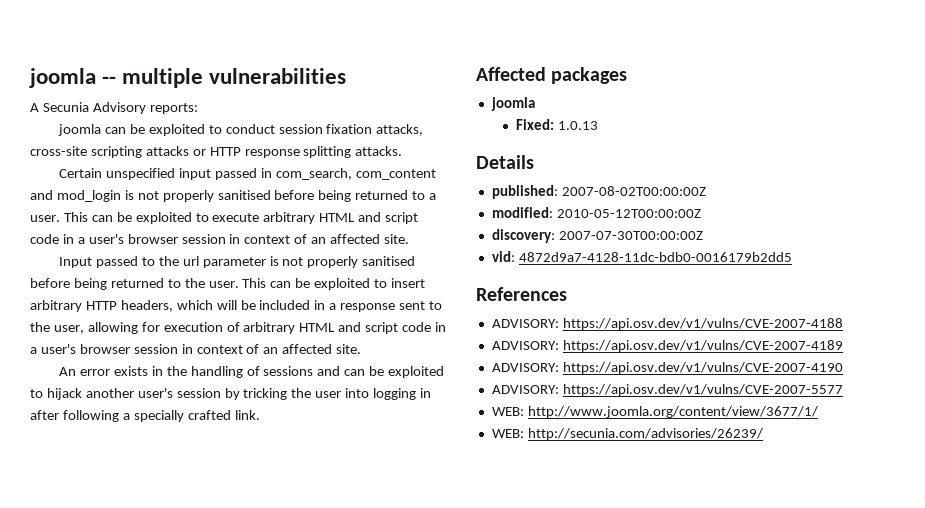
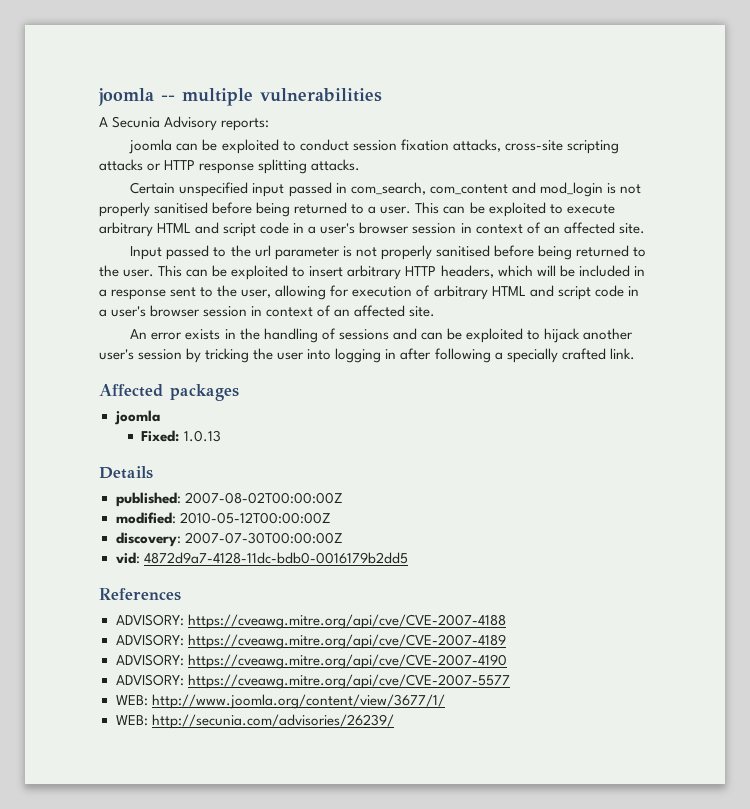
- ADVISORY: https://api.osv.dev/v1/vulns/CVE-2007-4188
- ADVISORY: https://api.osv.dev/v1/vulns/CVE-2007-4189
- ADVISORY: https://api.osv.dev/v1/vulns/CVE-2007-4190
- ADVISORY: https://api.osv.dev/v1/vulns/CVE-2007-5577
+ ADVISORY: https://cveawg.mitre.org/api/cve/CVE-2007-4188
+ ADVISORY: https://cveawg.mitre.org/api/cve/CVE-2007-4189
+ ADVISORY: https://cveawg.mitre.org/api/cve/CVE-2007-4190
+ ADVISORY: https://cveawg.mitre.org/api/cve/CVE-2007-5577

